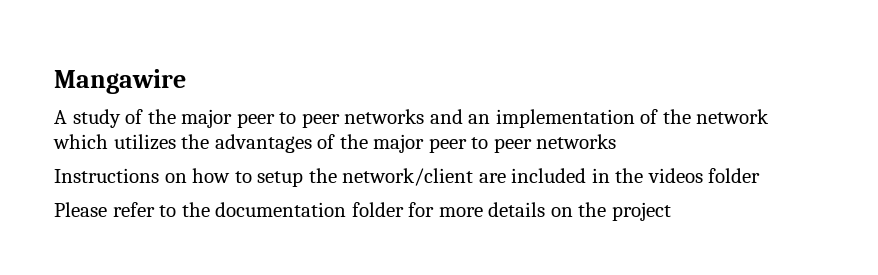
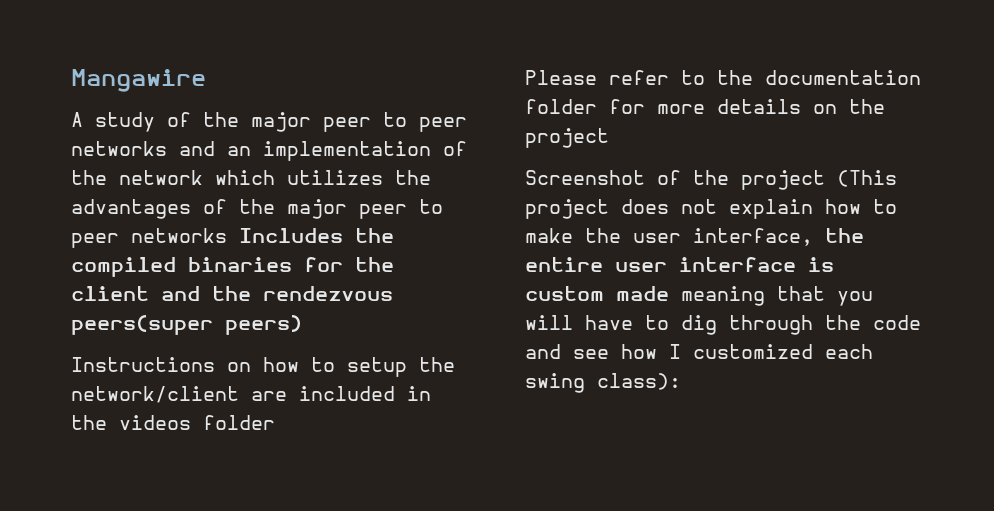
- A study of the major peer to peer networks and an implementation of the network which utilizes the advantages of the major peer to peer networks
+ A study of the major peer to peer networks and an implementation of the network which utilizes the advantages of the major peer to peer networks Includes the compiled binaries for the client and the rendezvous peers(super peers)
+ Screenshot of the project (This project does not explain how to make the user interface, the entire user interface is custom made meaning that you will have to dig through the code and see how I customized each swing class):

